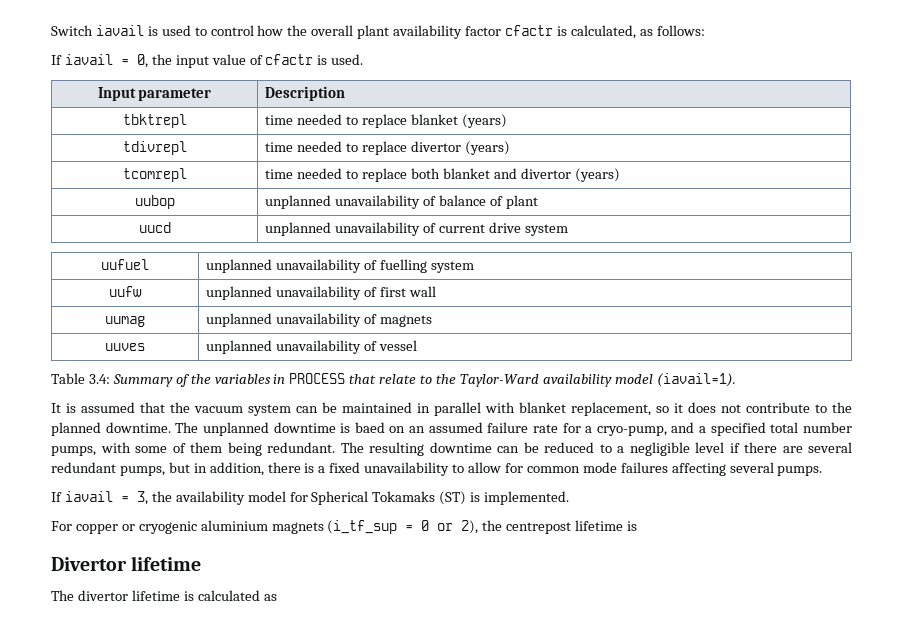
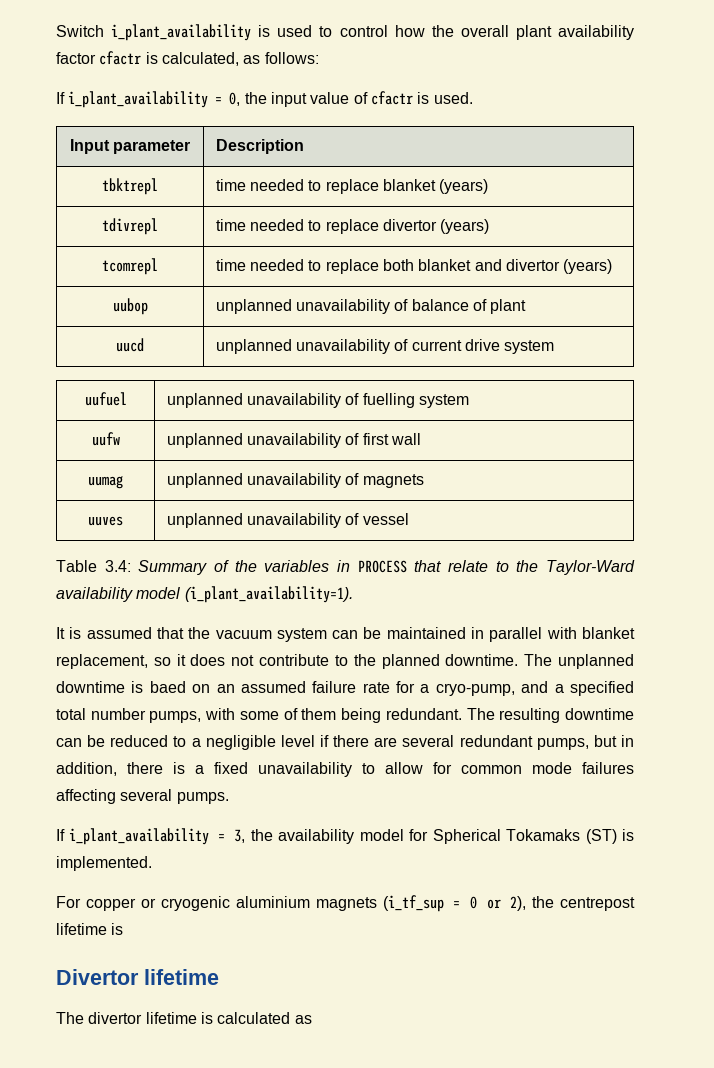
- Switch iavail is used to control how the overall plant availability factor cfactr is calculated, as follows:
+ Switch i_plant_availability is used to control how the overall plant availability factor cfactr is calculated, as follows:
- If iavail = 0, the input value of cfactr is used.
+ If i_plant_availability = 0, the input value of cfactr is used.
- Table 3.4: Summary of the variables in PROCESS that relate to the Taylor-Ward availability model (iavail=1).
+ Table 3.4: Summary of the variables in PROCESS that relate to the Taylor-Ward availability model (i_plant_availability=1).
- If iavail = 3, the availability model for Spherical Tokamaks (ST) is implemented.
+ If i_plant_availability = 3, the availability model for Spherical Tokamaks (ST) is implemented.

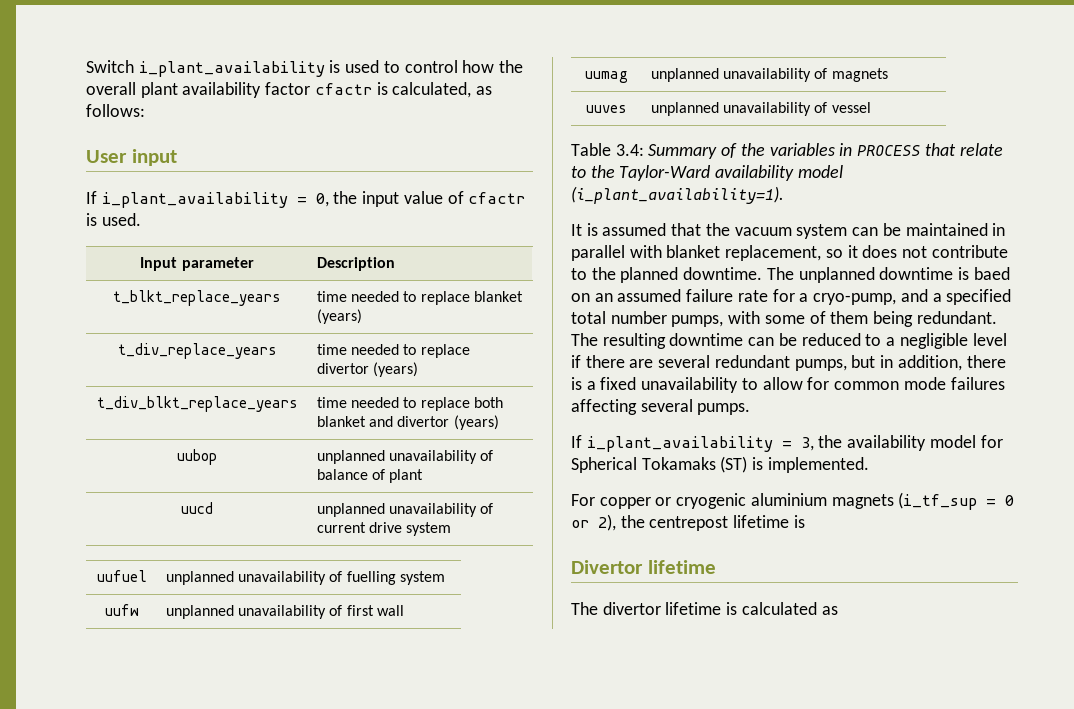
+ User input
- tbktrepl | time needed to replace blanket (years)
+ t_blkt_replace_years | time needed to replace blanket (years)
- tdivrepl | time needed to replace divertor (years)
+ t_div_replace_years | time needed to replace divertor (years)
- tcomrepl | time needed to replace both blanket and divertor (years)
+ t_div_blkt_replace_years | time needed to replace both blanket and divertor (years)

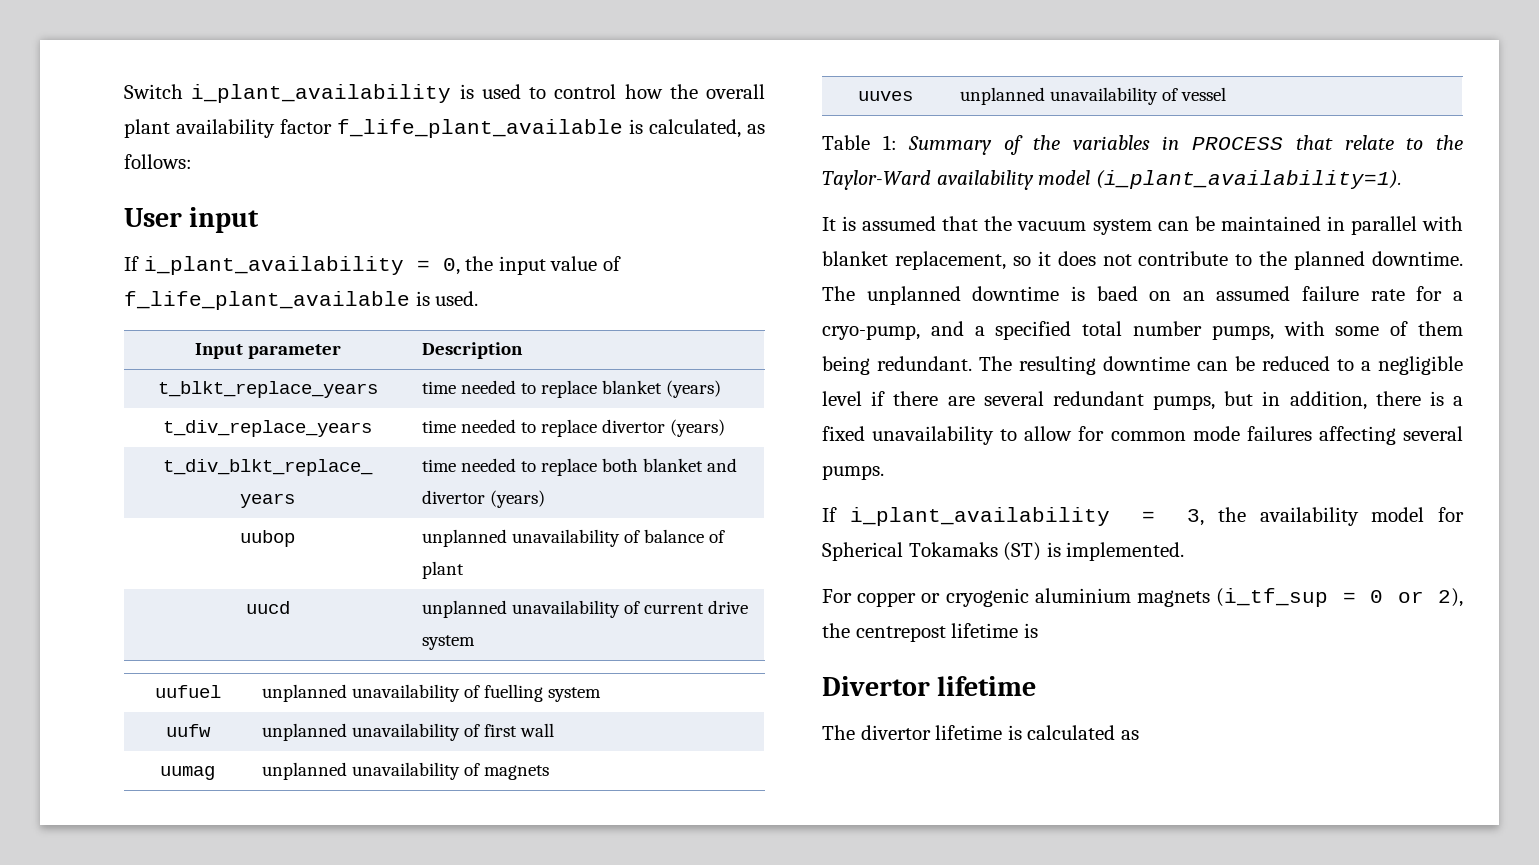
- Switch i_plant_availability is used to control how the overall plant availability factor cfactr is calculated, as follows:
+ Switch i_plant_availability is used to control how the overall plant availability factor f_life_plant_available is calculated, as follows:
- If i_plant_availability = 0, the input value of cfactr is used.
+ If i_plant_availability = 0, the input value of f_life_plant_available is used.
- Table 3.4: Summary of the variables in PROCESS that relate to the Taylor-Ward availability model (i_plant_availability=1).
+ Table 1: Summary of the variables in PROCESS that relate to the Taylor-Ward availability model (i_plant_availability=1).

